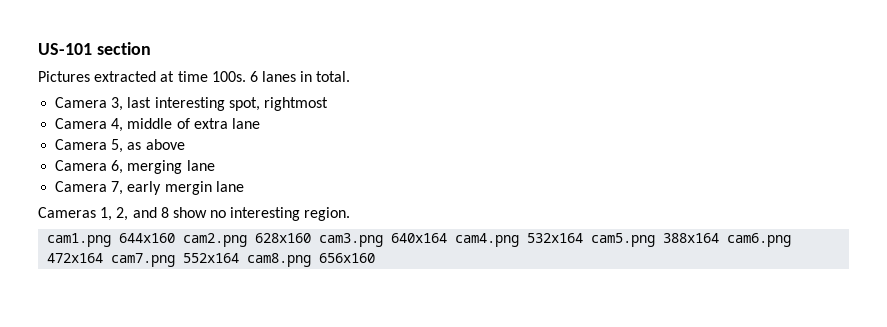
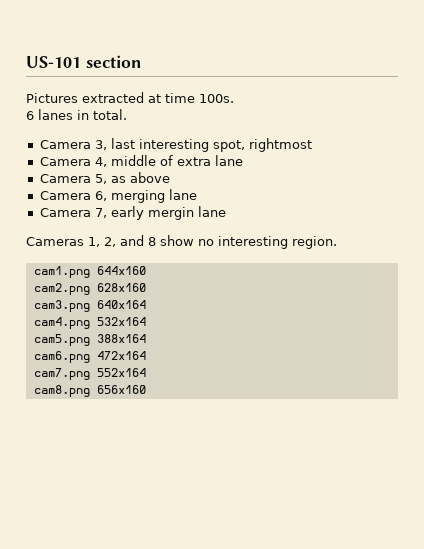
- Pictures extracted at time 100s. 6 lanes in total.
+ Pictures extracted at time 100s.
+ 6 lanes in total.
- cam1.png 644x160 cam2.png 628x160 cam3.png 640x164 cam4.png 532x164 cam5.png 388x164 cam6.png 472x164 cam7.png 552x164 cam8.png 656x160
+ cam1.png 644x160
+ cam2.png 628x160
+ cam3.png 640x164
+ cam4.png 532x164
+ cam5.png 388x164
+ cam6.png 472x164
+ cam7.png 552x164
+ cam8.png 656x160

